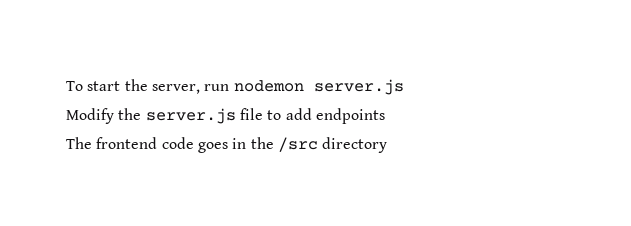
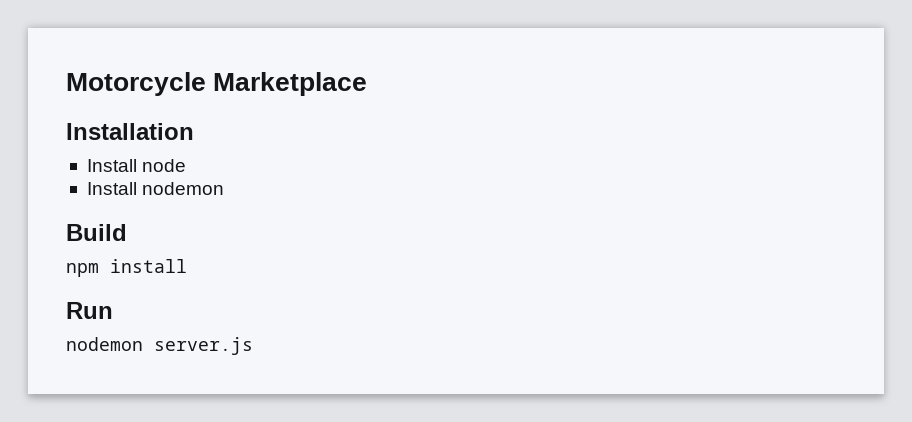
- To start the server, run nodemon server.js
- Modify the server.js file to add endpoints
- The frontend code goes in the /src directory
+ Motorcycle Marketplace
+ Installation
+ Install node
+ Install nodemon
+ Build
+ npm install
+ Run
+ nodemon server.js

